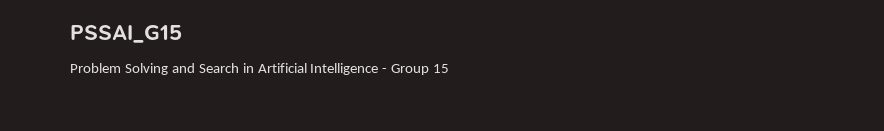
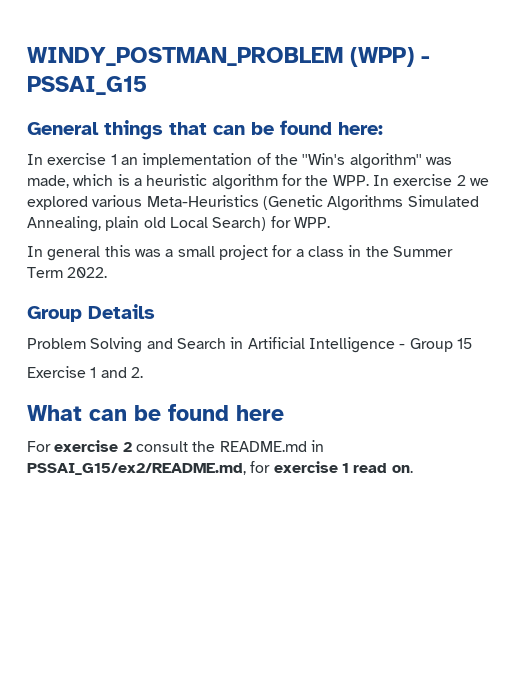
- PSSAI_G15
+ WINDY_POSTMAN_PROBLEM (WPP) - PSSAI_G15
+ General things that can be found here:
+ In exercise 1 an implementation of the ''Win's algorithm'' was made, which is a heuristic algorithm for the WPP. In exercise 2 we explored various Meta-Heuristics (Genetic Algorithms Simulated Annealing, plain old Local Search) for WPP.
+ In general this was a small project for a class in the Summer Term 2022.
+ Group Details
+ Exercise 1 and 2.
+ What can be found here
+ For exercise 2 consult the README.md in PSSAI_G15/ex2/README.md, for exercise 1 read on.

